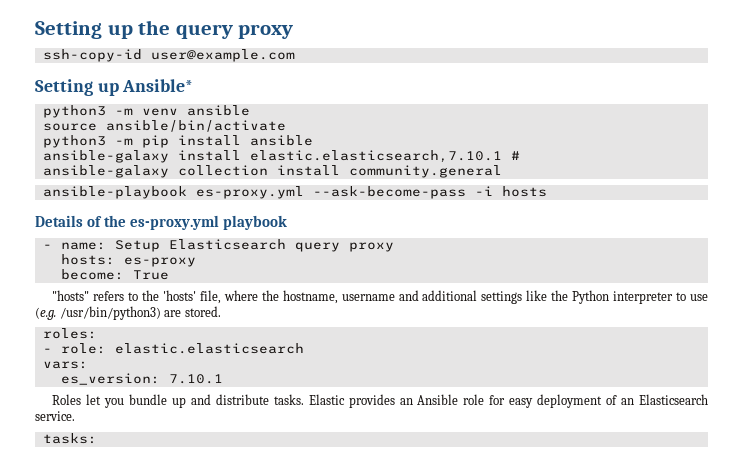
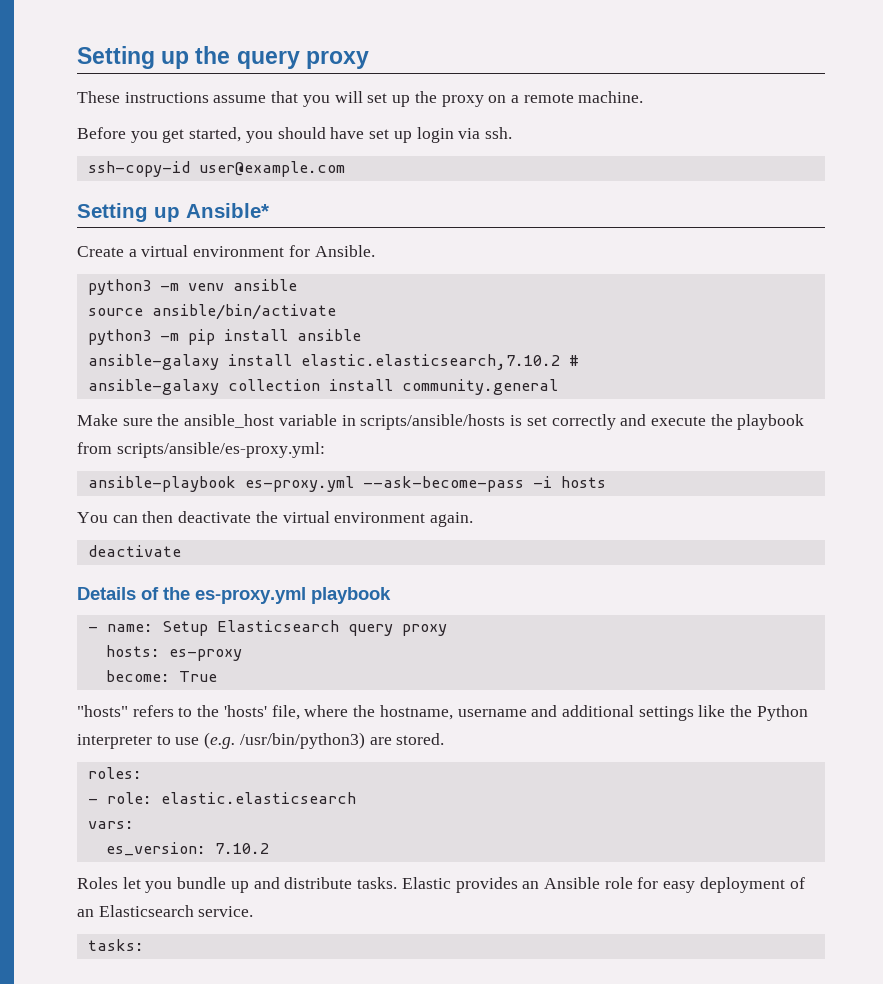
+ These instructions assume that you will set up the proxy on a remote machine.
+ Before you get started, you should have set up login via ssh.
+ Create a virtual environment for Ansible.
- ansible-galaxy install elastic.elasticsearch,7.10.1 #
+ ansible-galaxy install elastic.elasticsearch,7.10.2 #
+ Make sure the ansible_host variable in scripts/ansible/hosts is set correctly and execute the playbook from scripts/ansible/es-proxy.yml:
+ You can then deactivate the virtual environment again.
+ deactivate
- es_version: 7.10.1
+ es_version: 7.10.2

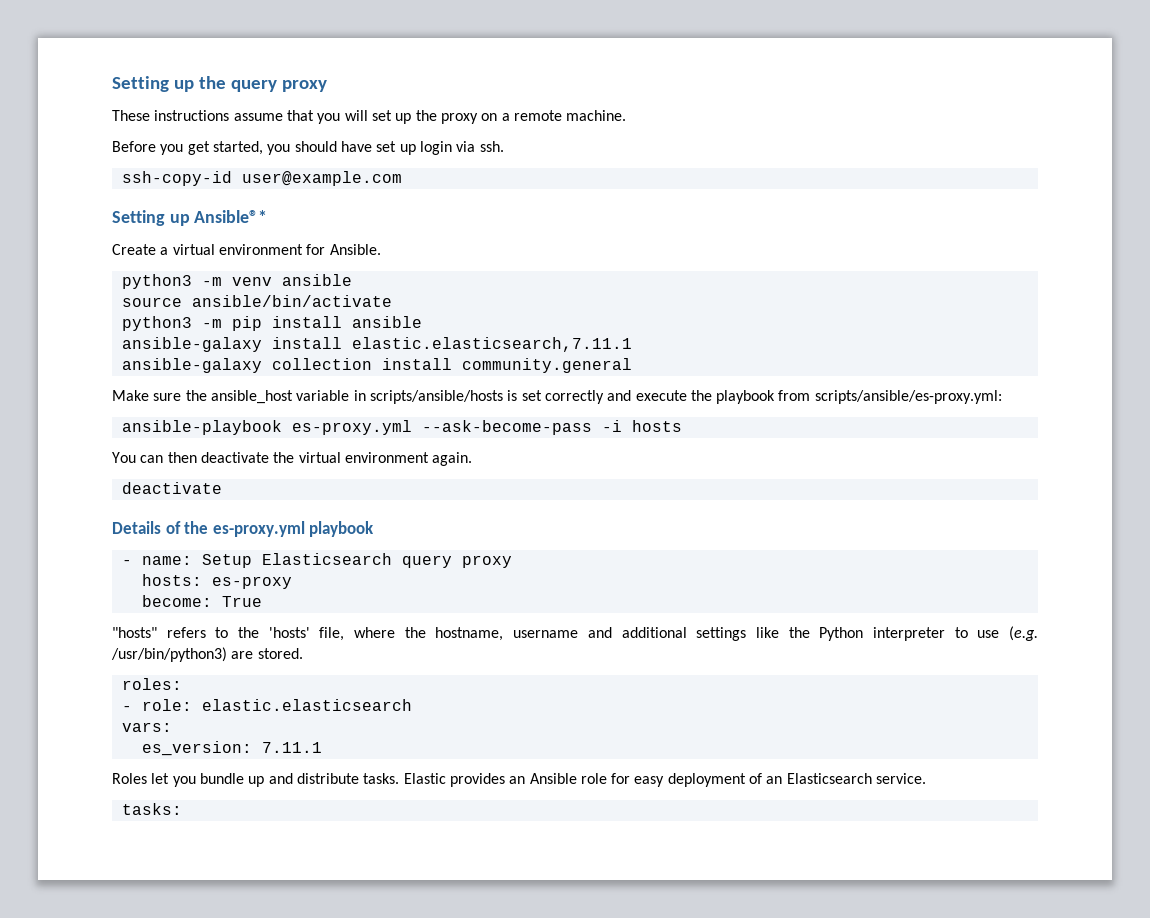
- Setting up Ansible*
+ Setting up Ansible®*
- ansible-galaxy install elastic.elasticsearch,7.10.2 #
+ ansible-galaxy install elastic.elasticsearch,7.11.1
- es_version: 7.10.2
+ es_version: 7.11.1

